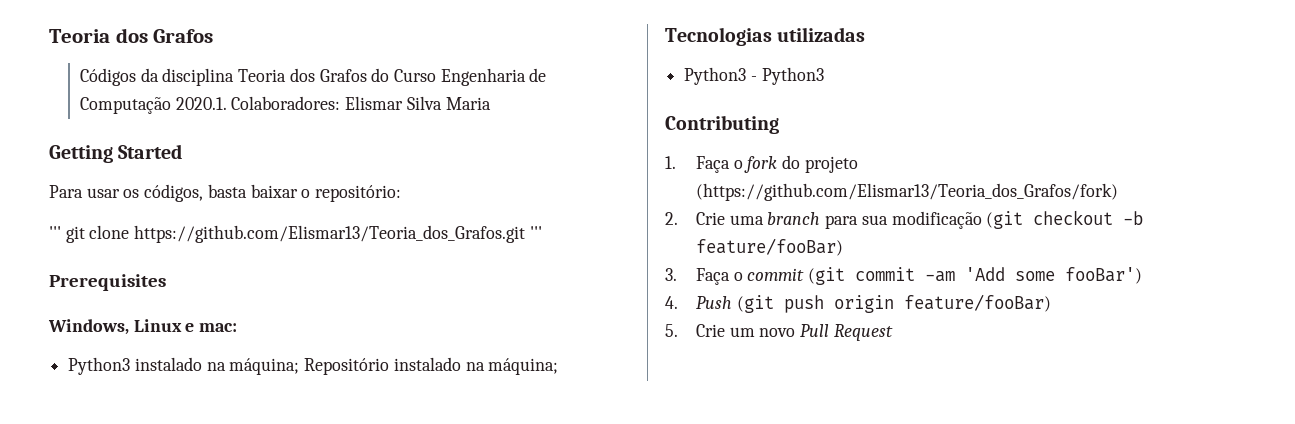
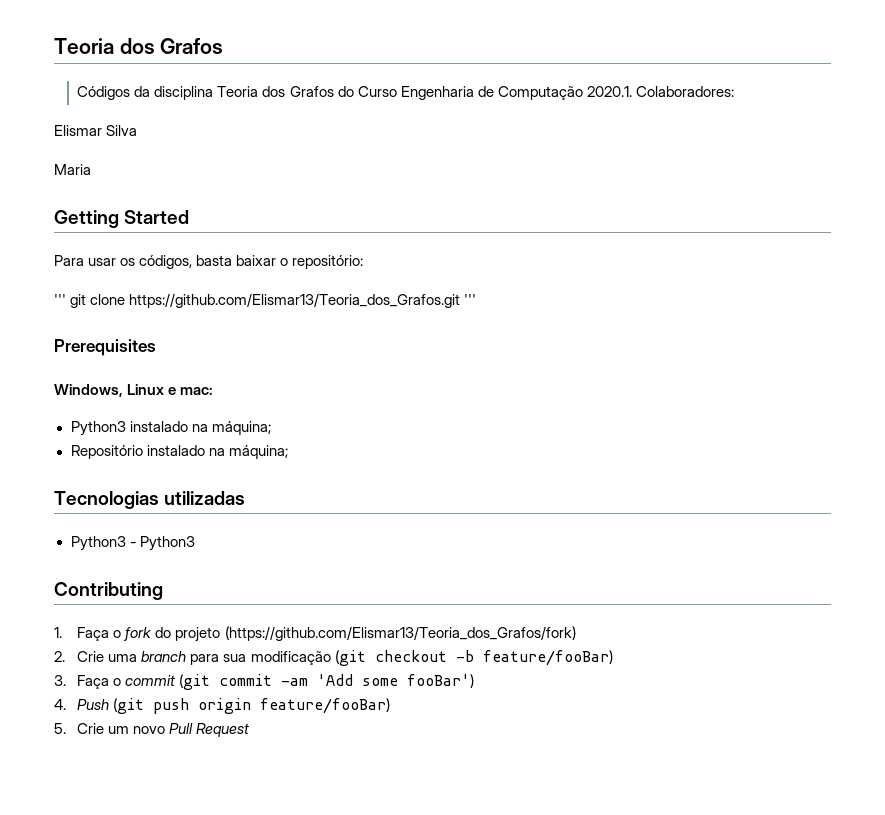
- Códigos da disciplina Teoria dos Grafos do Curso Engenharia de Computação 2020.1. Colaboradores: Elismar Silva Maria
+ Códigos da disciplina Teoria dos Grafos do Curso Engenharia de Computação 2020.1. Colaboradores:
+ Elismar Silva
+ Maria
- Python3 instalado na máquina; Repositório instalado na máquina;
+ Python3 instalado na máquina;
+ Repositório instalado na máquina;

